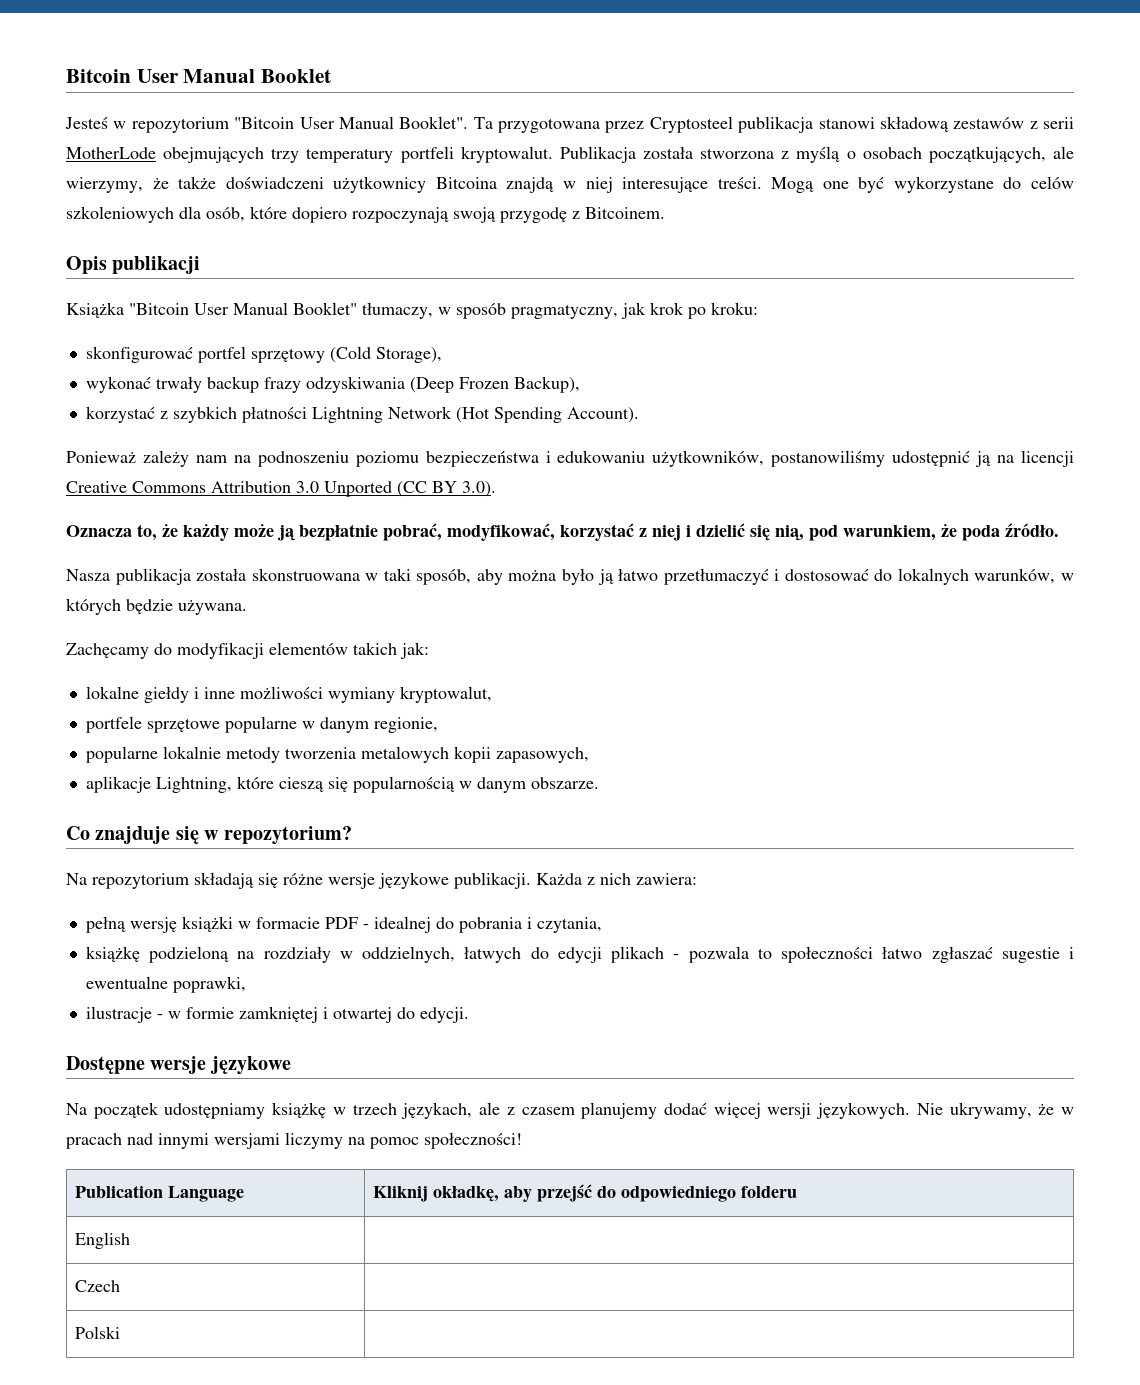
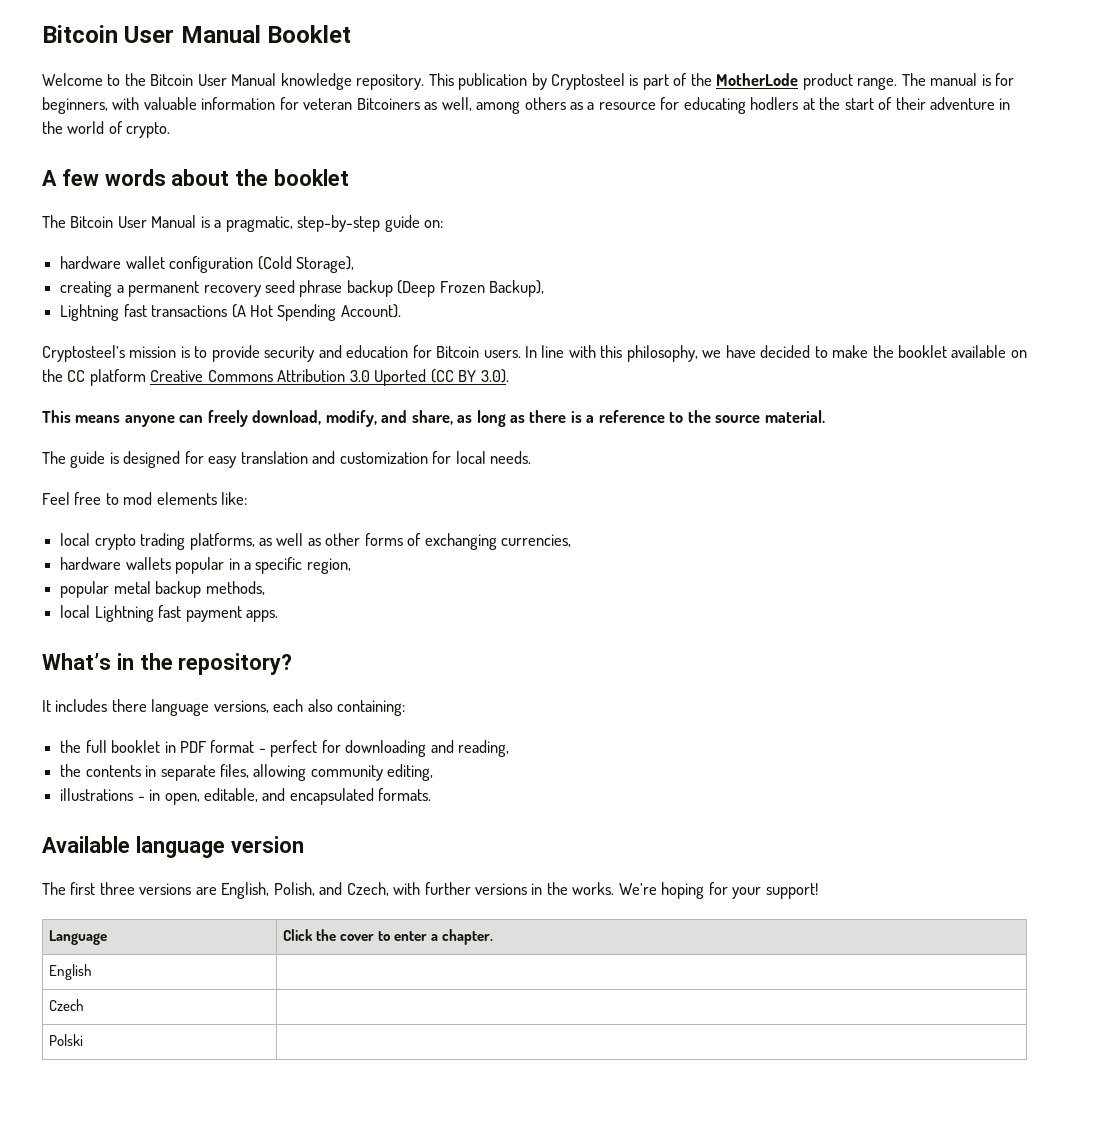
- Jesteś w repozytorium "Bitcoin User Manual Booklet". Ta przygotowana przez Cryptosteel publikacja stanowi składową zestawów z serii MotherLode obejmujących trzy temperatury portfeli kryptowalut. Publikacja została stworzona z myślą o osobach początkujących, ale wierzymy, że także doświadczeni użytkownicy Bitcoina znajdą w niej interesujące treści. Mogą one być wykorzystane do celów szkoleniowych dla osób, które dopiero rozpoczynają swoją przygodę z Bitcoinem.
- Opis publikacji
- Książka "Bitcoin User Manual Booklet" tłumaczy, w sposób pragmatyczny, jak krok po kroku:
- skonfigurować portfel sprzętowy (Cold Storage),
- wykonać trwały backup frazy odzyskiwania (Deep Frozen Backup),
- korzystać z szybkich płatności Lightning Network (Hot Spending Account).
- Ponieważ zależy nam na podnoszeniu poziomu bezpieczeństwa i edukowaniu użytkowników, postanowiliśmy udostępnić ją na licencji Creative Commons Attribution 3.0 Unported (CC BY 3.0).
+ Welcome to the Bitcoin User Manual knowledge repository. This publication by Cryptosteel is part of the MotherLode product range. The manual is for beginners, with valuable information for veteran Bitcoiners as well, among others as a resource for educating hodlers at the start of their adventure in the world of crypto.
+ A few words about the booklet
+ The Bitcoin User Manual is a pragmatic, step-by-step guide on:
+ hardware wallet configuration (Cold Storage),
+ creating a permanent recovery seed phrase backup (Deep Frozen Backup),
+ Lightning fast transactions (A Hot Spending Account).
+ Cryptosteel’s mission is to provide security and education for Bitcoin users. In line with this philosophy, we have decided to make the booklet available on the CC platform Creative Commons Attribution 3.0 Uported (CC BY 3.0).
- Oznacza to, że każdy może ją bezpłatnie pobrać, modyfikować, korzystać z niej i dzielić się nią, pod warunkiem, że poda źródło.
- Nasza publikacja została skonstruowana w taki sposób, aby można było ją łatwo przetłumaczyć i dostosować do lokalnych warunków, w których będzie używana.
- Zachęcamy do modyfikacji elementów takich jak:
- lokalne giełdy i inne możliwości wymiany kryptowalut,
- portfele sprzętowe popularne w danym regionie,
- popularne lokalnie metody tworzenia metalowych kopii zapasowych,
- aplikacje Lightning, które cieszą się popularnością w danym obszarze.
- Co znajduje się w repozytorium?
- Na repozytorium składają się różne wersje językowe publikacji. Każda z nich zawiera:
- pełną wersję książki w formacie PDF - idealnej do pobrania i czytania,
- książkę podzieloną na rozdziały w oddzielnych, łatwych do edycji plikach - pozwala to społeczności łatwo zgłaszać sugestie i ewentualne poprawki,
- ilustracje - w formie zamkniętej i otwartej do edycji.
- Dostępne wersje językowe
- Na początek udostępniamy książkę w trzech językach, ale z czasem planujemy dodać więcej wersji językowych. Nie ukrywamy, że w pracach nad innymi wersjami liczymy na pomoc społeczności!
- Publication Language | Kliknij okładkę, aby przejść do odpowiedniego folderu
+ This means anyone can freely download, modify, and share, as long as there is a reference to the source material.
+ The guide is designed for easy translation and customization for local needs.
+ Feel free to mod elements like:
+ local crypto trading platforms, as well as other forms of exchanging currencies,
+ hardware wallets popular in a specific region,
+ popular metal backup methods,
+ local Lightning fast payment apps.
+ What’s in the repository?
+ It includes there language versions, each also containing:
+ the full booklet in PDF format - perfect for downloading and reading,
+ the contents in separate files, allowing community editing,
+ illustrations - in open, editable, and encapsulated formats.
+ Available language version
+ The first three versions are English, Polish, and Czech, with further versions in the works. We’re hoping for your support!
+ Language | Click the cover to enter a chapter.

